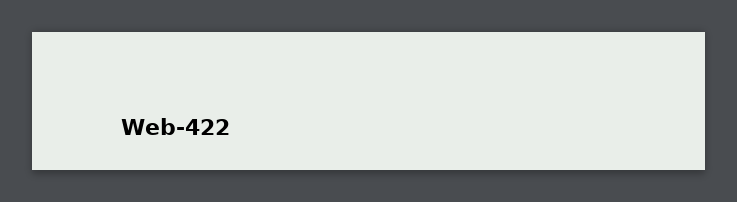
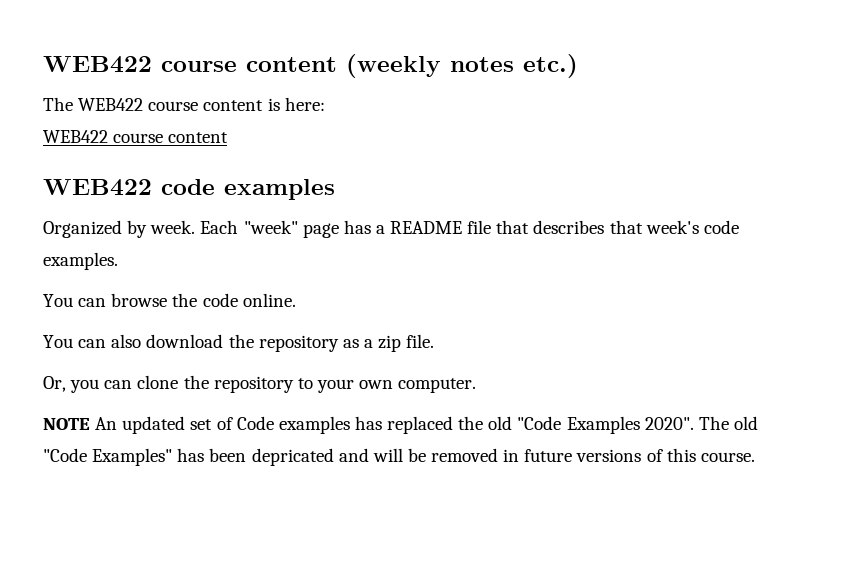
- Web-422
+ WEB422 course content (weekly notes etc.)
+ The WEB422 course content is here:
+ WEB422 course content
+ WEB422 code examples
+ Organized by week. Each "week" page has a README file that describes that week's code examples.
+ You can browse the code online.
+ You can also download the repository as a zip file.
+ Or, you can clone the repository to your own computer.
+ NOTE An updated set of Code examples has replaced the old "Code Examples 2020". The old "Code Examples" has been depricated and will be removed in future versions of this course.

